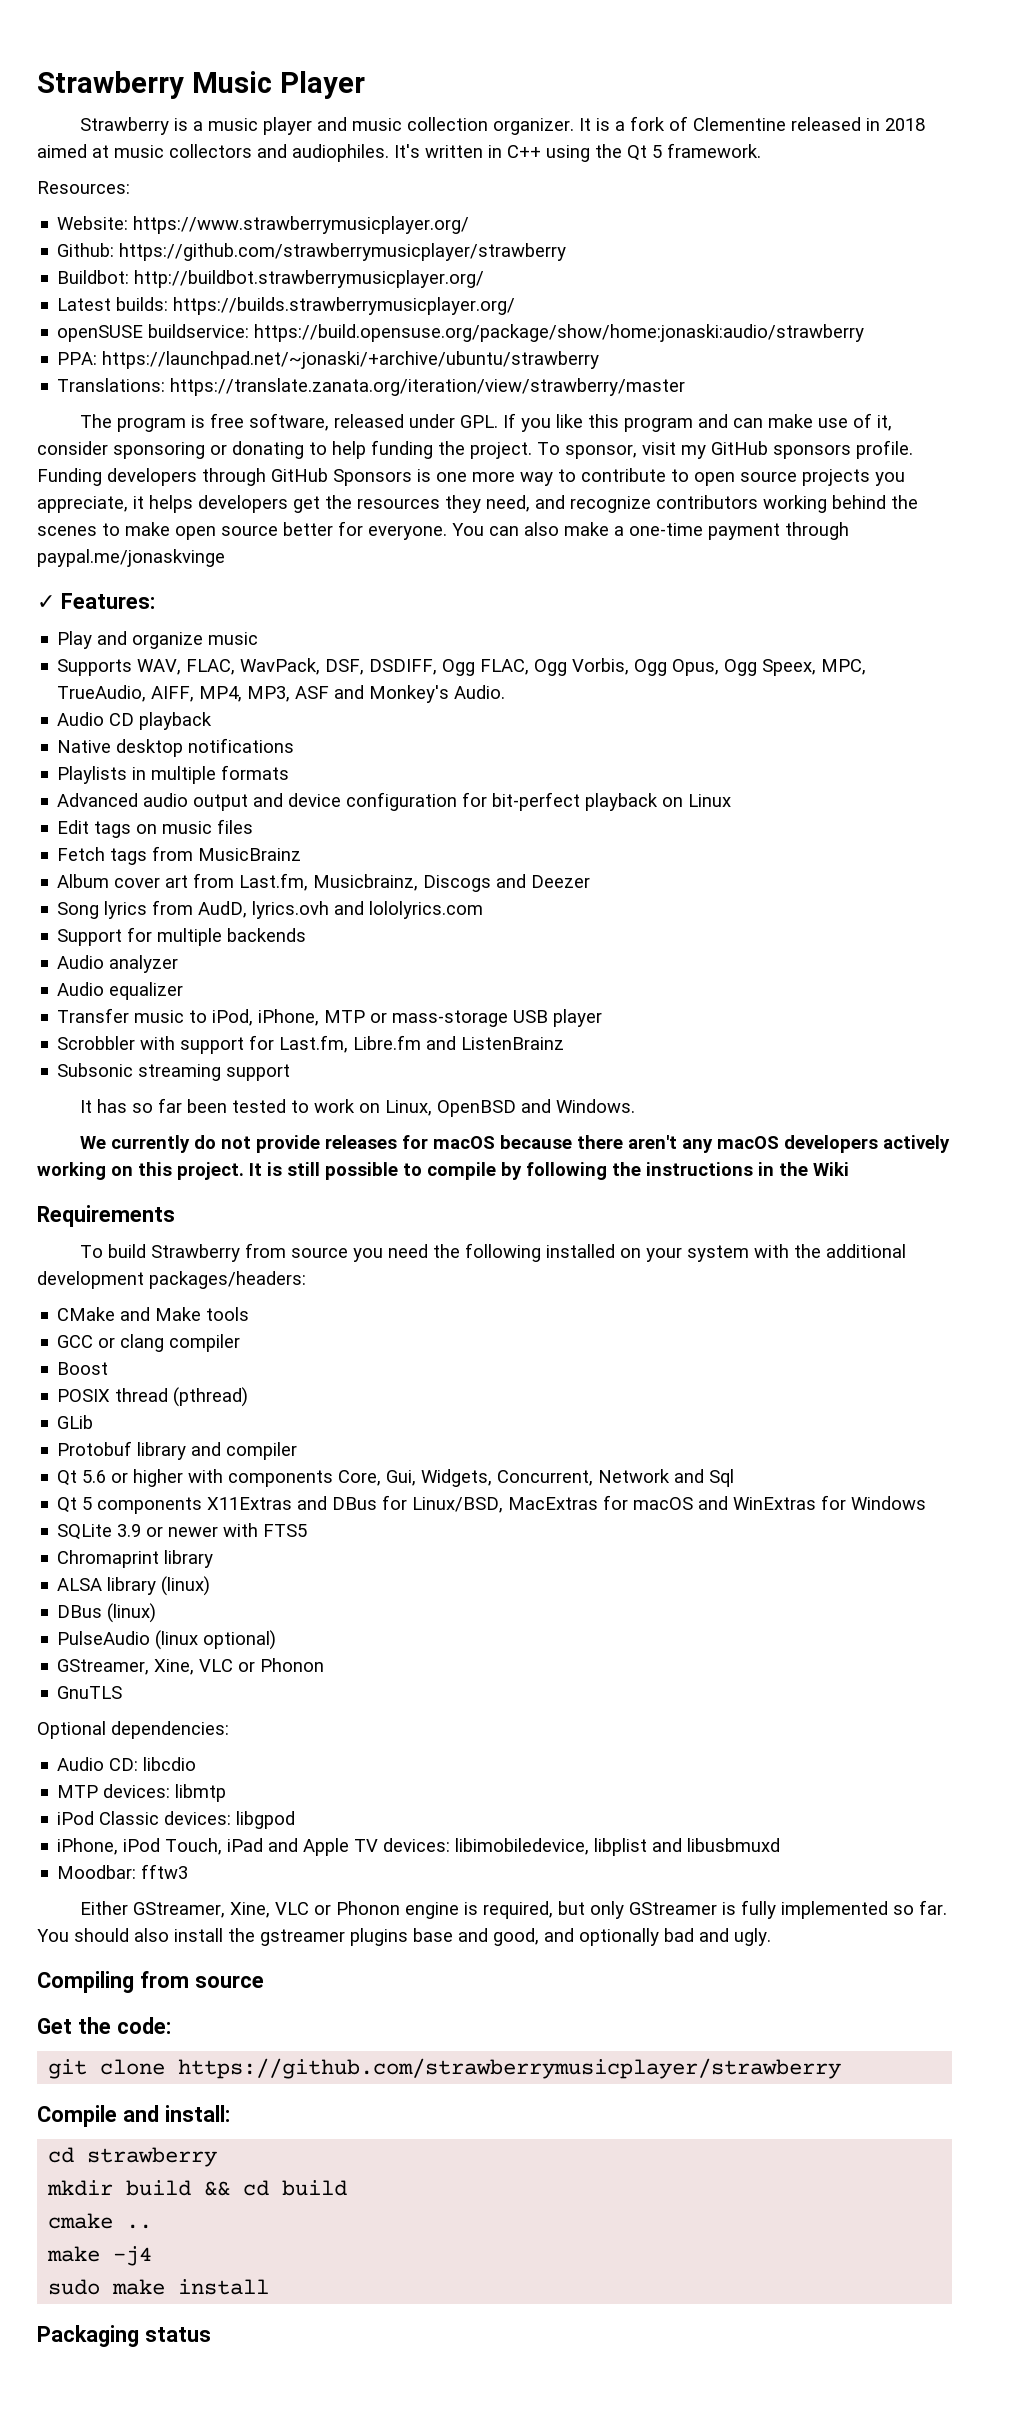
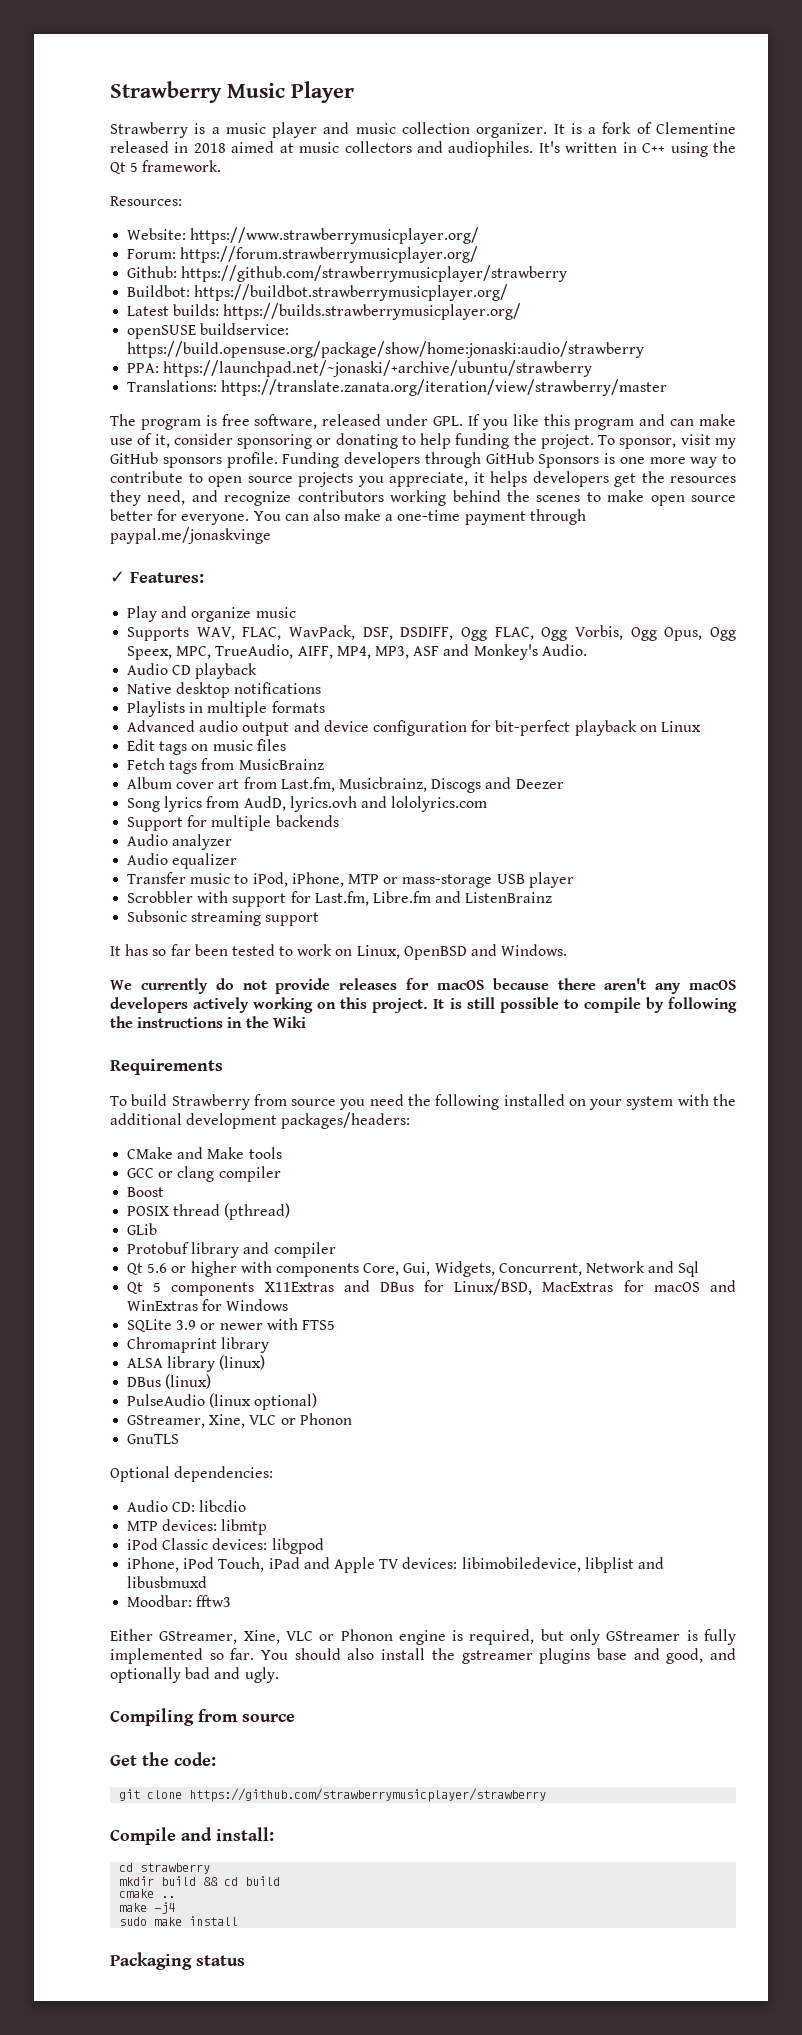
+ Forum: https://forum.strawberrymusicplayer.org/
- Buildbot: http://buildbot.strawberrymusicplayer.org/
+ Buildbot: https://buildbot.strawberrymusicplayer.org/

